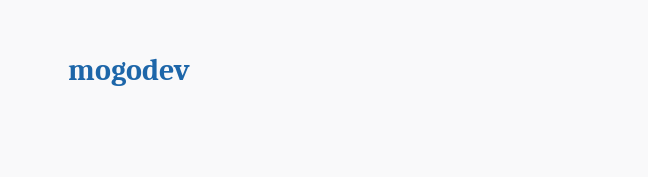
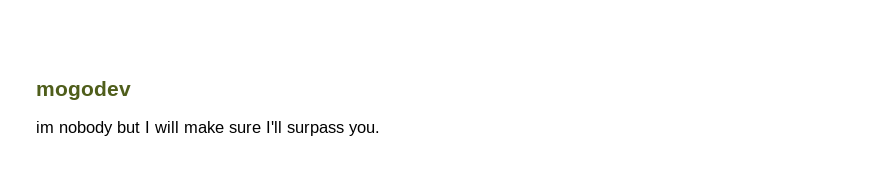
+ im nobody but I will make sure I'll surpass you.

